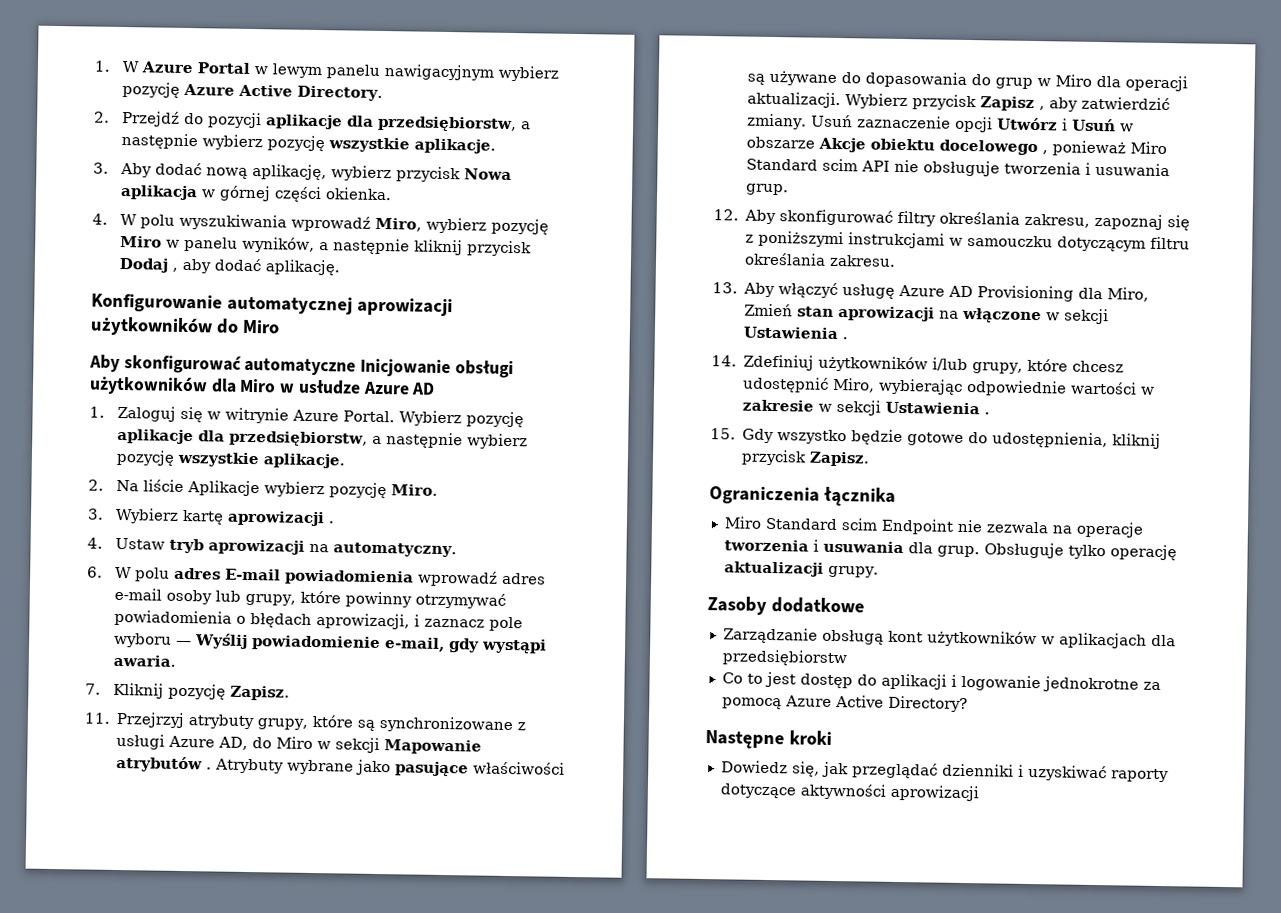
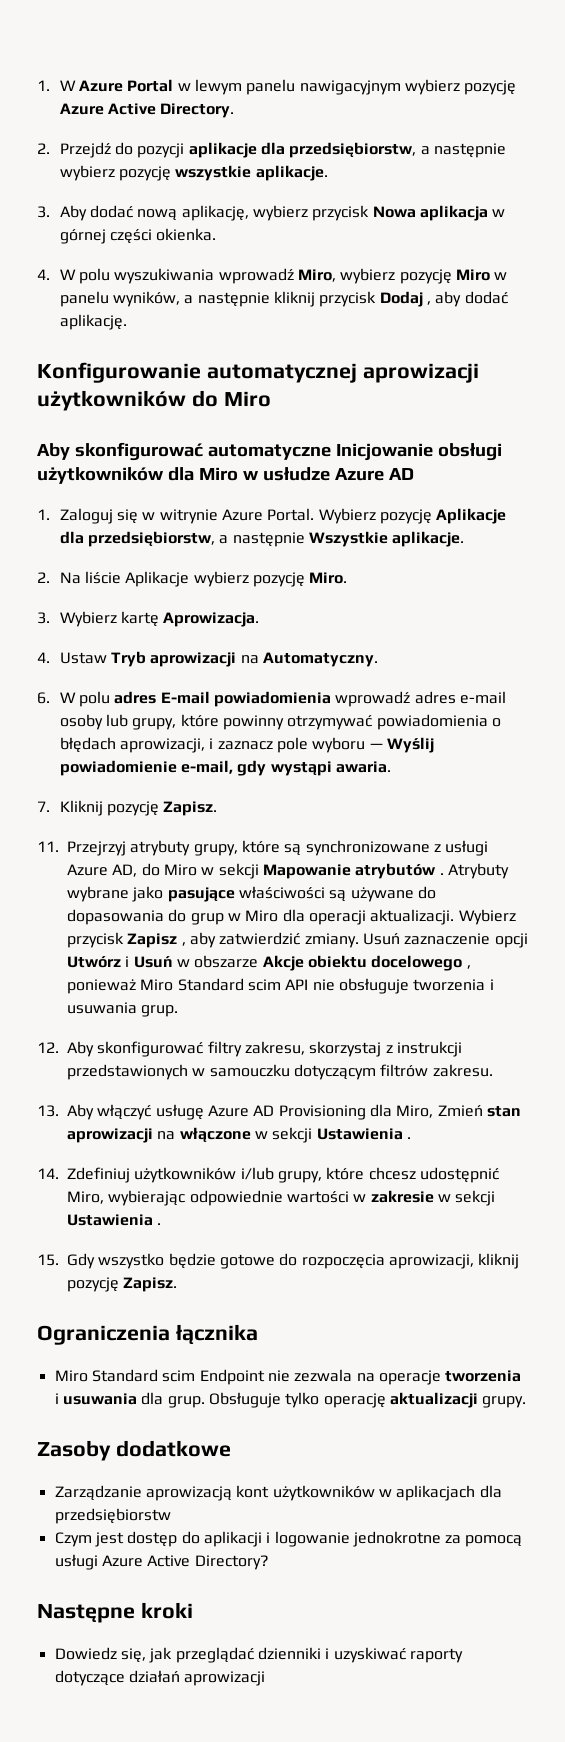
- Wybierz pozycję aplikacje dla przedsiębiorstw, a następnie wybierz pozycję wszystkie aplikacje.
+ Wybierz pozycję Aplikacje dla przedsiębiorstw, a następnie Wszystkie aplikacje.
- 3. Wybierz kartę aprowizacji .
+ 3. Wybierz kartę Aprowizacja.
- 4. Ustaw tryb aprowizacji na automatyczny.
+ 4. Ustaw Tryb aprowizacji na Automatyczny.
- 12. Aby skonfigurować filtry określania zakresu, zapoznaj się z poniższymi instrukcjami w samouczku dotyczącym filtru określania zakresu.
+ 12. Aby skonfigurować filtry zakresu, skorzystaj z instrukcji przedstawionych w samouczku dotyczącym filtrów zakresu.
- 15. Gdy wszystko będzie gotowe do udostępnienia, kliknij przycisk Zapisz.
+ 15. Gdy wszystko będzie gotowe do rozpoczęcia aprowizacji, kliknij pozycję Zapisz.
- Zarządzanie obsługą kont użytkowników w aplikacjach dla przedsiębiorstw
+ Zarządzanie aprowizacją kont użytkowników w aplikacjach dla przedsiębiorstw
- Co to jest dostęp do aplikacji i logowanie jednokrotne za pomocą Azure Active Directory?
+ Czym jest dostęp do aplikacji i logowanie jednokrotne za pomocą usługi Azure Active Directory?
- Dowiedz się, jak przeglądać dzienniki i uzyskiwać raporty dotyczące aktywności aprowizacji
+ Dowiedz się, jak przeglądać dzienniki i uzyskiwać raporty dotyczące działań aprowizacji

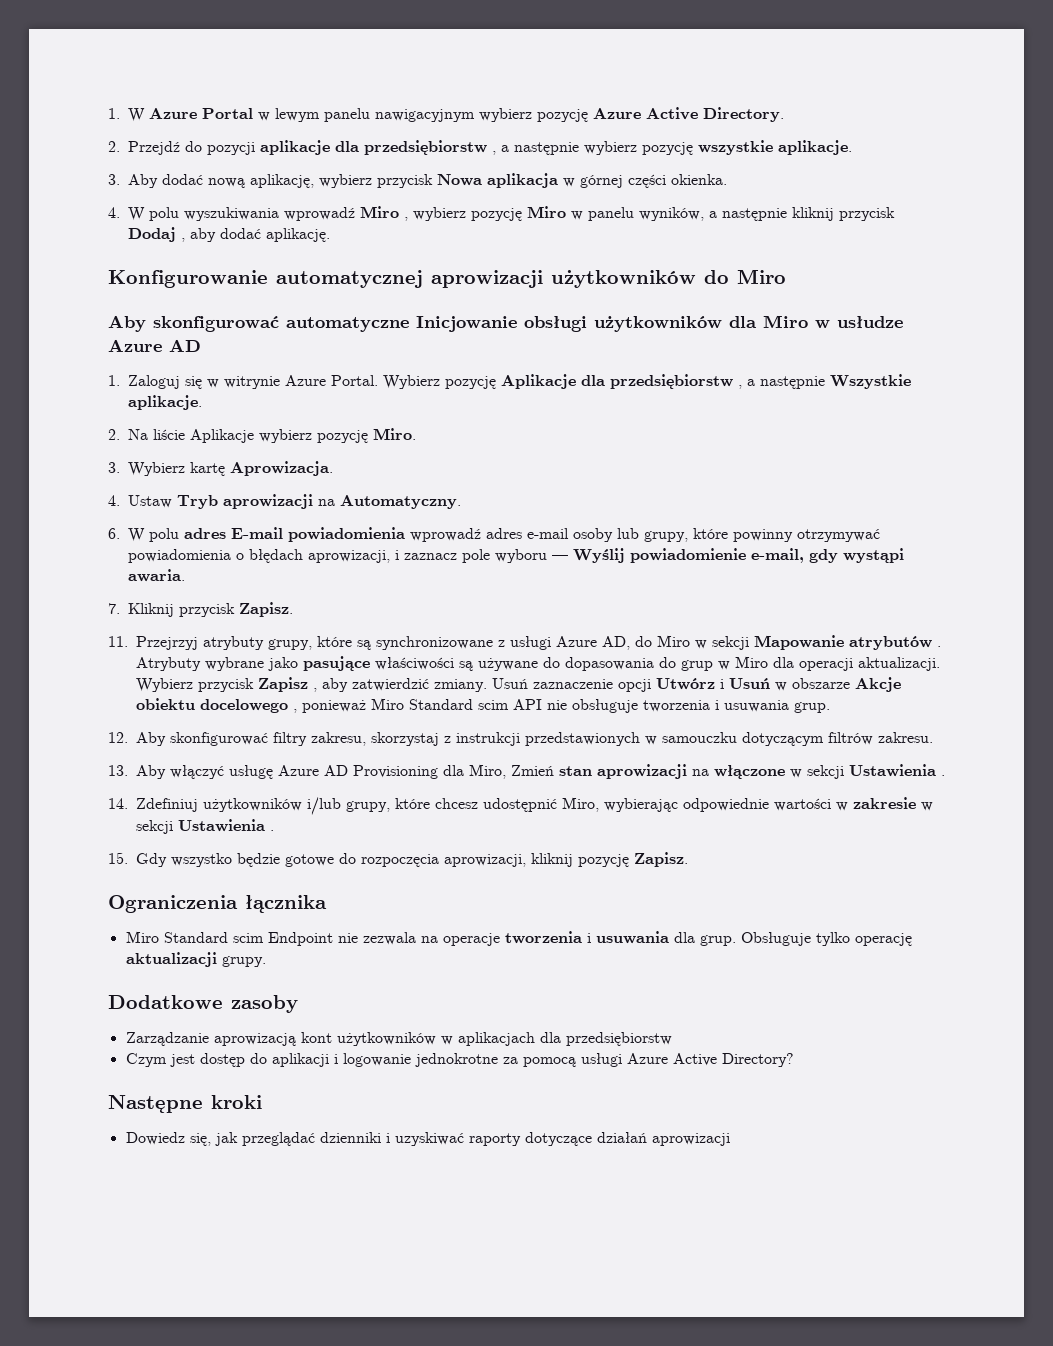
- 2. Przejdź do pozycji aplikacje dla przedsiębiorstw, a następnie wybierz pozycję wszystkie aplikacje.
+ 2. Przejdź do pozycji aplikacje dla przedsiębiorstw , a następnie wybierz pozycję wszystkie aplikacje.
- 4. W polu wyszukiwania wprowadź Miro, wybierz pozycję Miro w panelu wyników, a następnie kliknij przycisk Dodaj , aby dodać aplikację.
+ 4. W polu wyszukiwania wprowadź Miro , wybierz pozycję Miro w panelu wyników, a następnie kliknij przycisk Dodaj , aby dodać aplikację.
- Wybierz pozycję Aplikacje dla przedsiębiorstw, a następnie Wszystkie aplikacje.
+ Wybierz pozycję Aplikacje dla przedsiębiorstw , a następnie Wszystkie aplikacje.
- 7. Kliknij pozycję Zapisz.
+ 7. Kliknij przycisk Zapisz.
- Zasoby dodatkowe
+ Dodatkowe zasoby

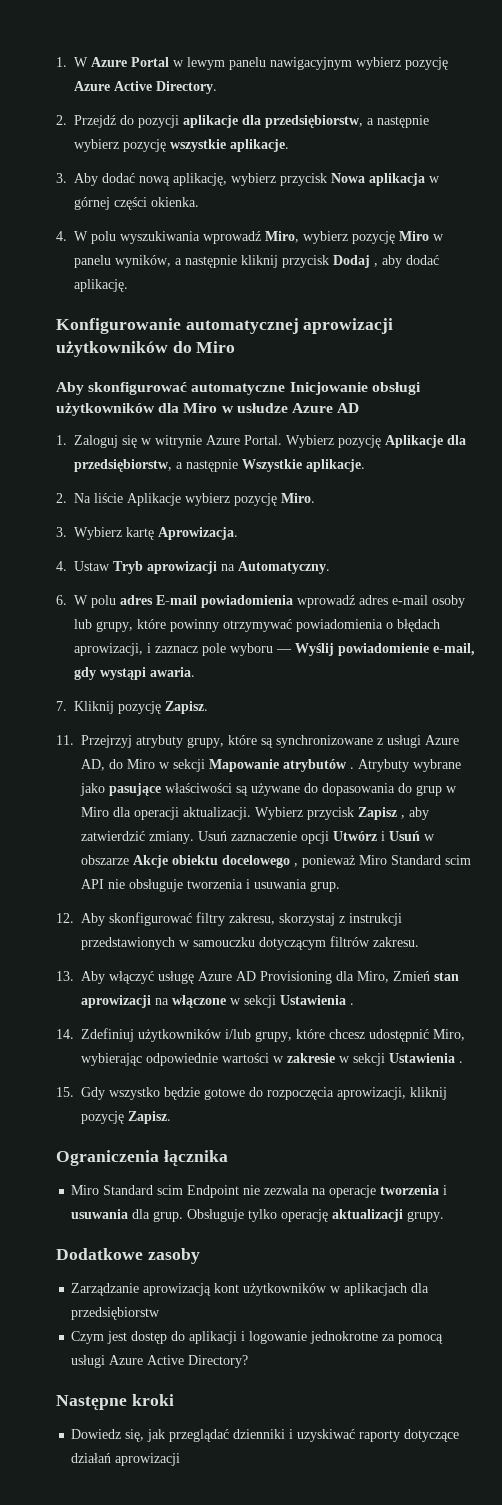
- 2. Przejdź do pozycji aplikacje dla przedsiębiorstw , a następnie wybierz pozycję wszystkie aplikacje.
+ 2. Przejdź do pozycji aplikacje dla przedsiębiorstw, a następnie wybierz pozycję wszystkie aplikacje.
- 4. W polu wyszukiwania wprowadź Miro , wybierz pozycję Miro w panelu wyników, a następnie kliknij przycisk Dodaj , aby dodać aplikację.
+ 4. W polu wyszukiwania wprowadź Miro, wybierz pozycję Miro w panelu wyników, a następnie kliknij przycisk Dodaj , aby dodać aplikację.
- Wybierz pozycję Aplikacje dla przedsiębiorstw , a następnie Wszystkie aplikacje.
+ Wybierz pozycję Aplikacje dla przedsiębiorstw, a następnie Wszystkie aplikacje.
- 7. Kliknij przycisk Zapisz.
+ 7. Kliknij pozycję Zapisz.

